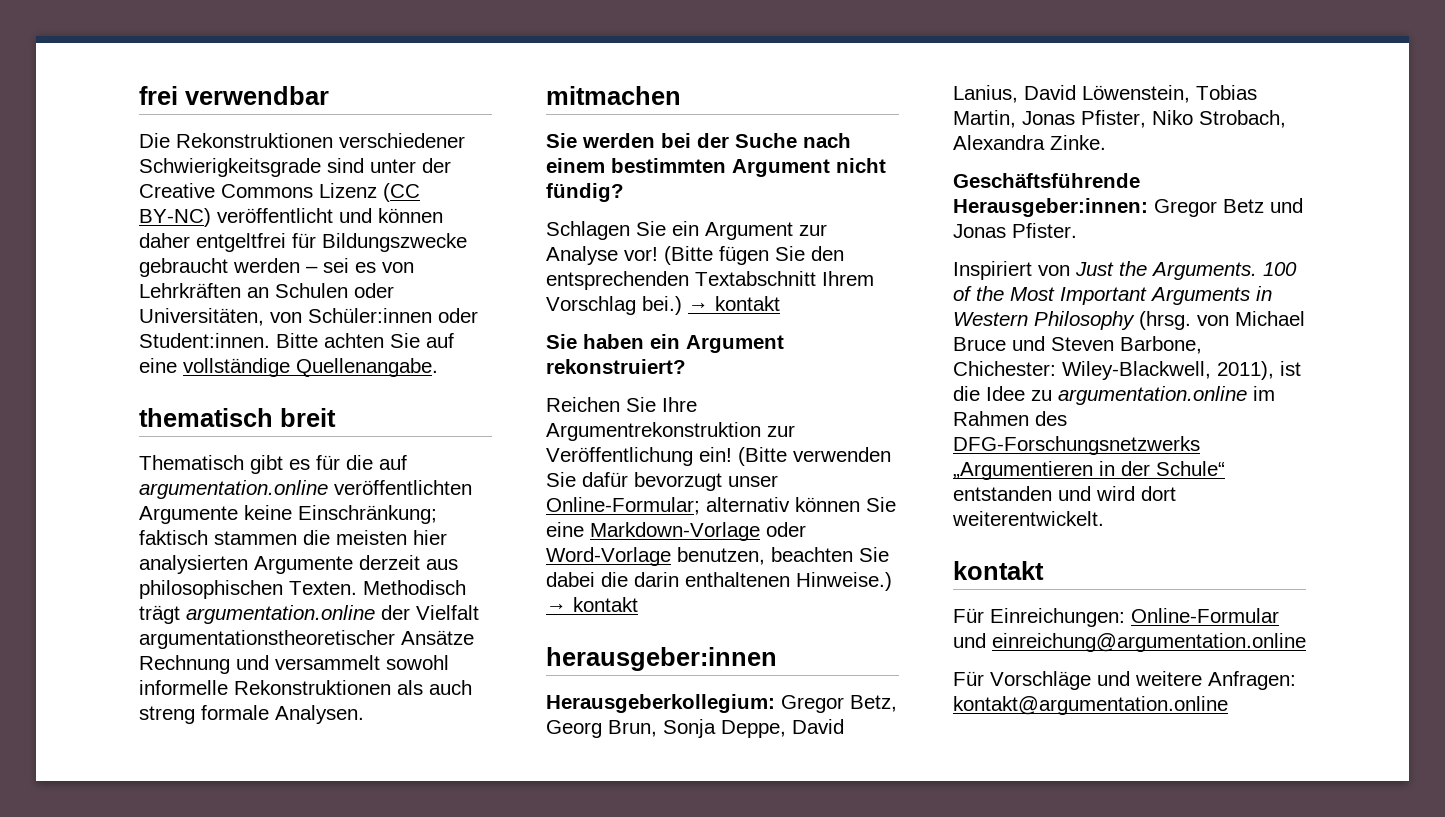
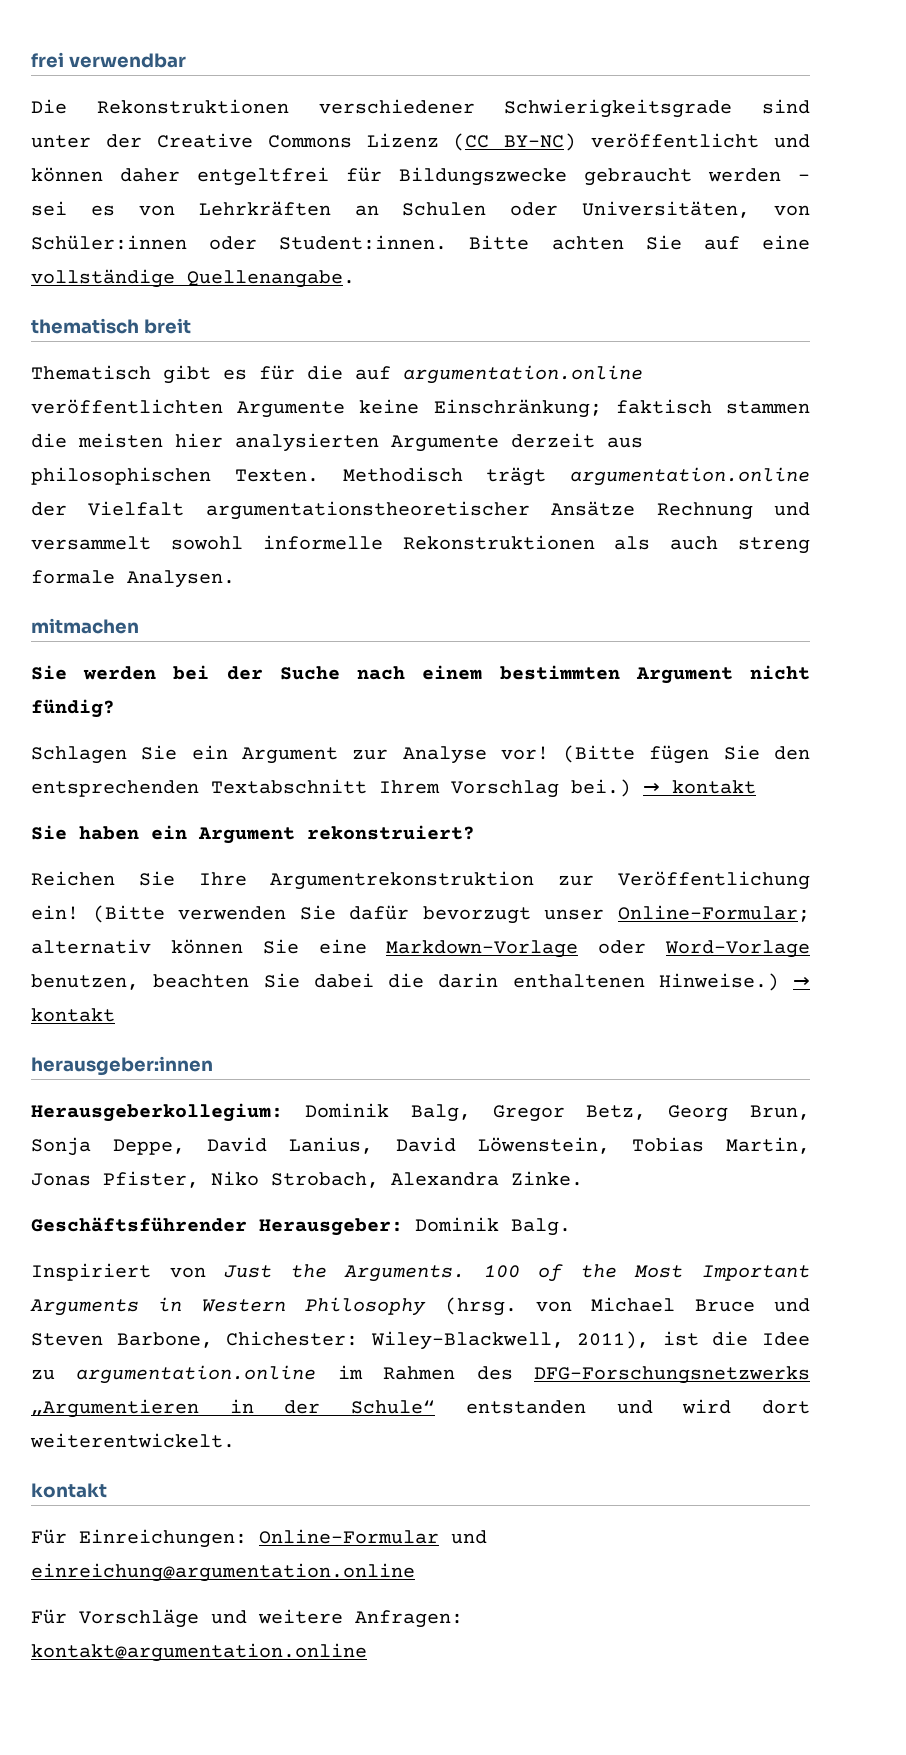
- Herausgeberkollegium: Gregor Betz, Georg Brun, Sonja Deppe, David Lanius, David Löwenstein, Tobias Martin, Jonas Pfister, Niko Strobach, Alexandra Zinke.
+ Herausgeberkollegium: Dominik Balg, Gregor Betz, Georg Brun, Sonja Deppe, David Lanius, David Löwenstein, Tobias Martin, Jonas Pfister, Niko Strobach, Alexandra Zinke.
- Geschäftsführende Herausgeber:innen: Gregor Betz und Jonas Pfister.
+ Geschäftsführender Herausgeber: Dominik Balg.

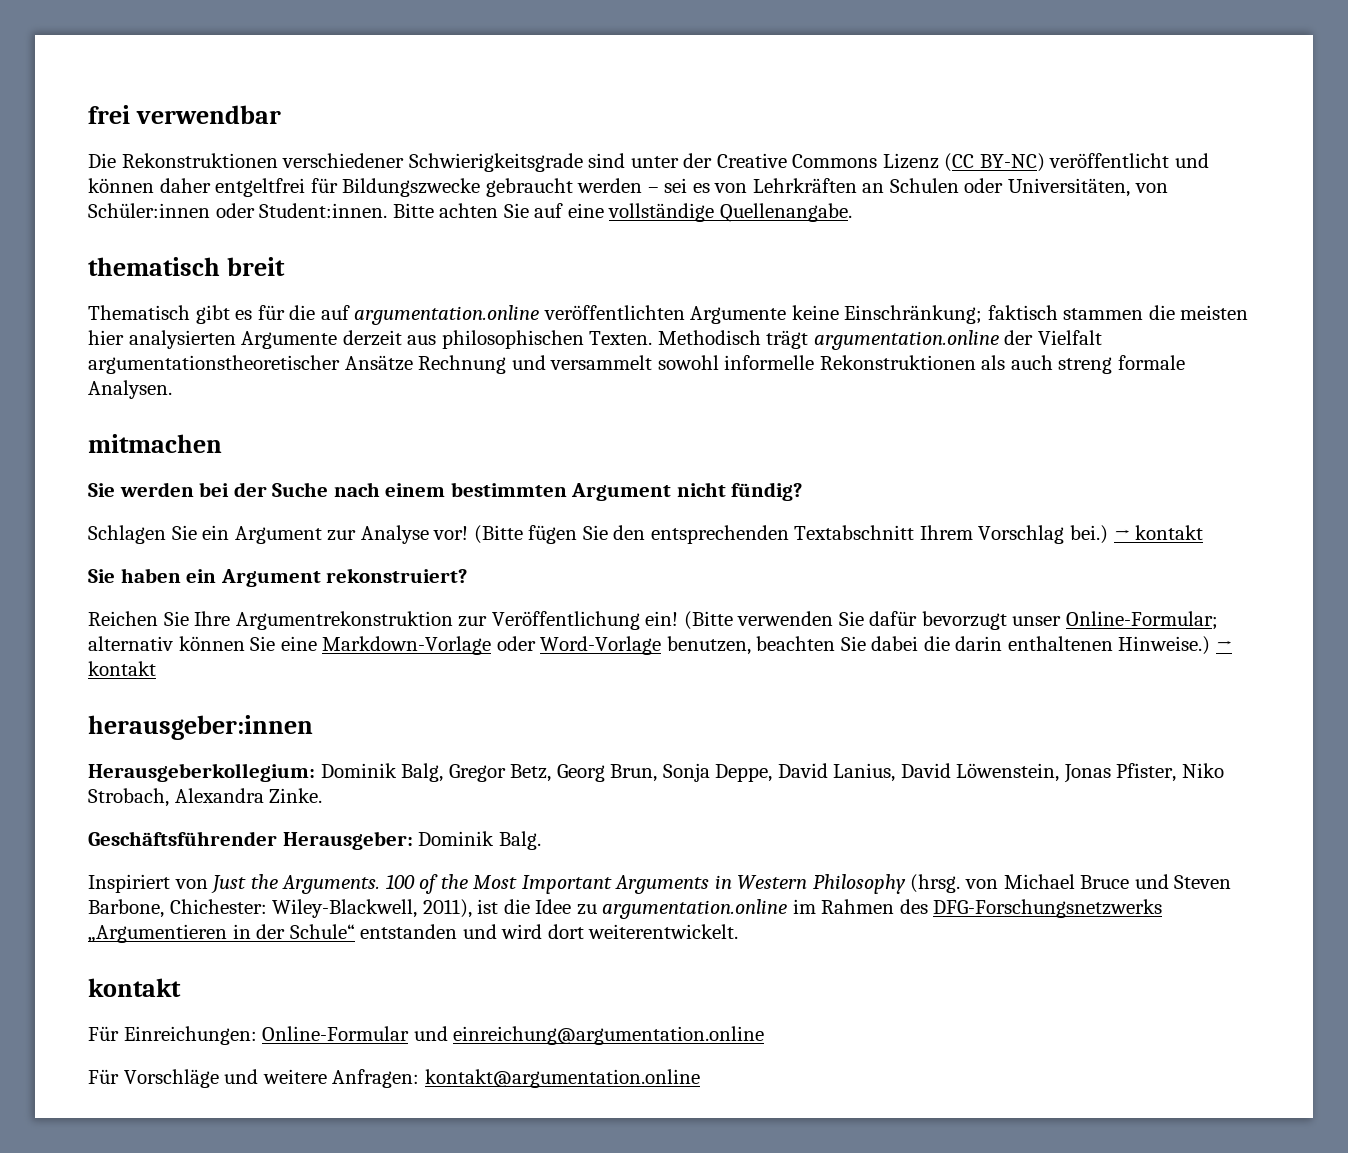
- Herausgeberkollegium: Dominik Balg, Gregor Betz, Georg Brun, Sonja Deppe, David Lanius, David Löwenstein, Tobias Martin, Jonas Pfister, Niko Strobach, Alexandra Zinke.
+ Herausgeberkollegium: Dominik Balg, Gregor Betz, Georg Brun, Sonja Deppe, David Lanius, David Löwenstein, Jonas Pfister, Niko Strobach, Alexandra Zinke.

